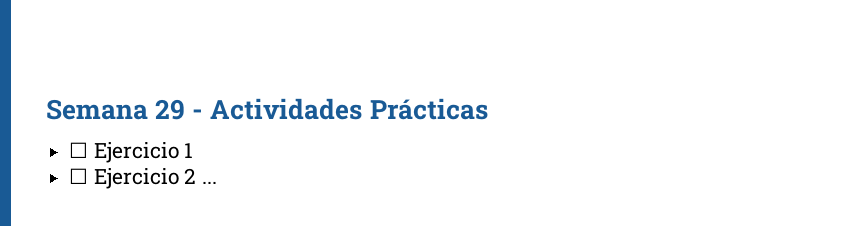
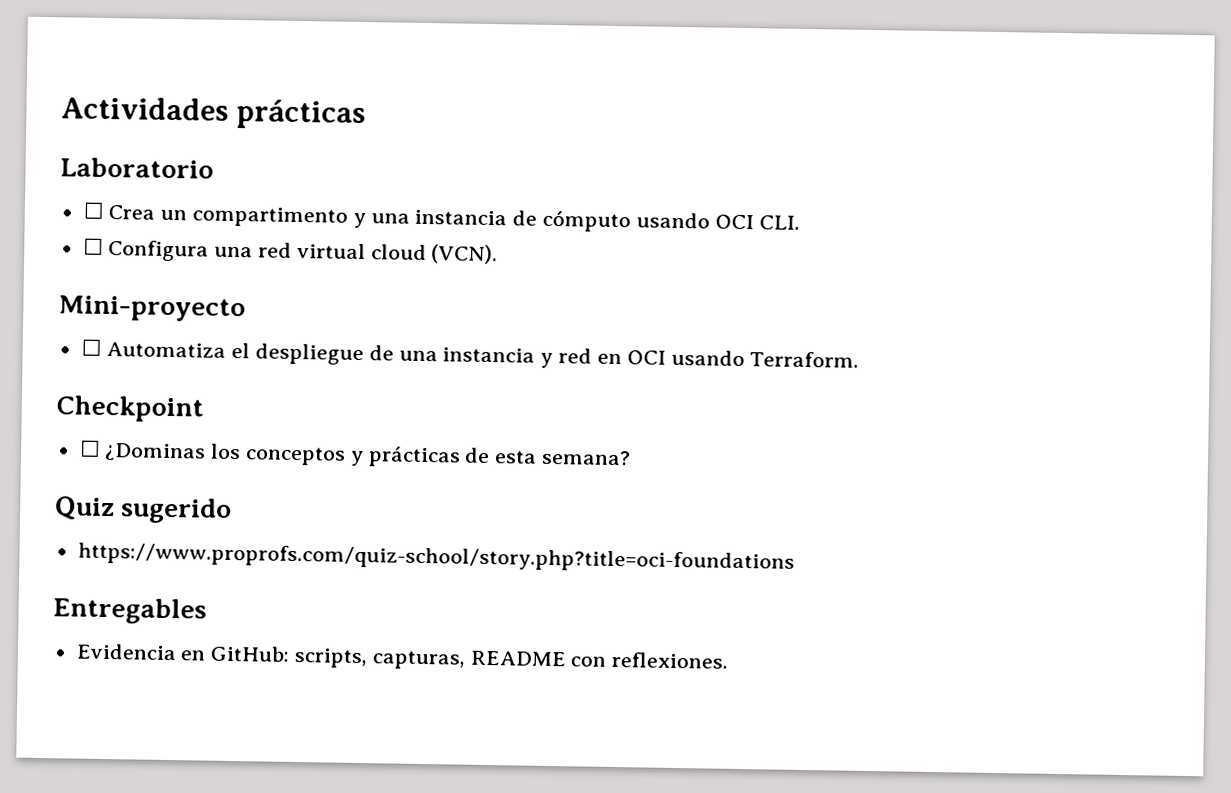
- Semana 29 - Actividades Prácticas
- ☐ Ejercicio 1
- ☐ Ejercicio 2 ...
+ Actividades prácticas
+ Laboratorio
+ ☐ Crea un compartimento y una instancia de cómputo usando OCI CLI.
+ ☐ Configura una red virtual cloud (VCN).
+ Mini-proyecto
+ ☐ Automatiza el despliegue de una instancia y red en OCI usando Terraform.
+ Checkpoint
+ ☐ ¿Dominas los conceptos y prácticas de esta semana?
+ Quiz sugerido
+ https://www.proprofs.com/quiz-school/story.php?title=oci-foundations
+ Entregables
+ Evidencia en GitHub: scripts, capturas, README con reflexiones.

